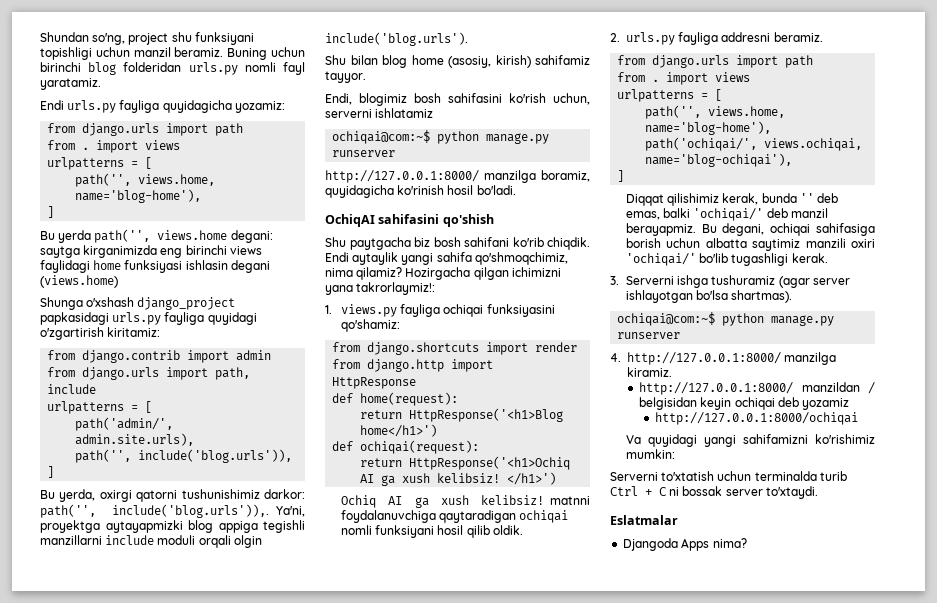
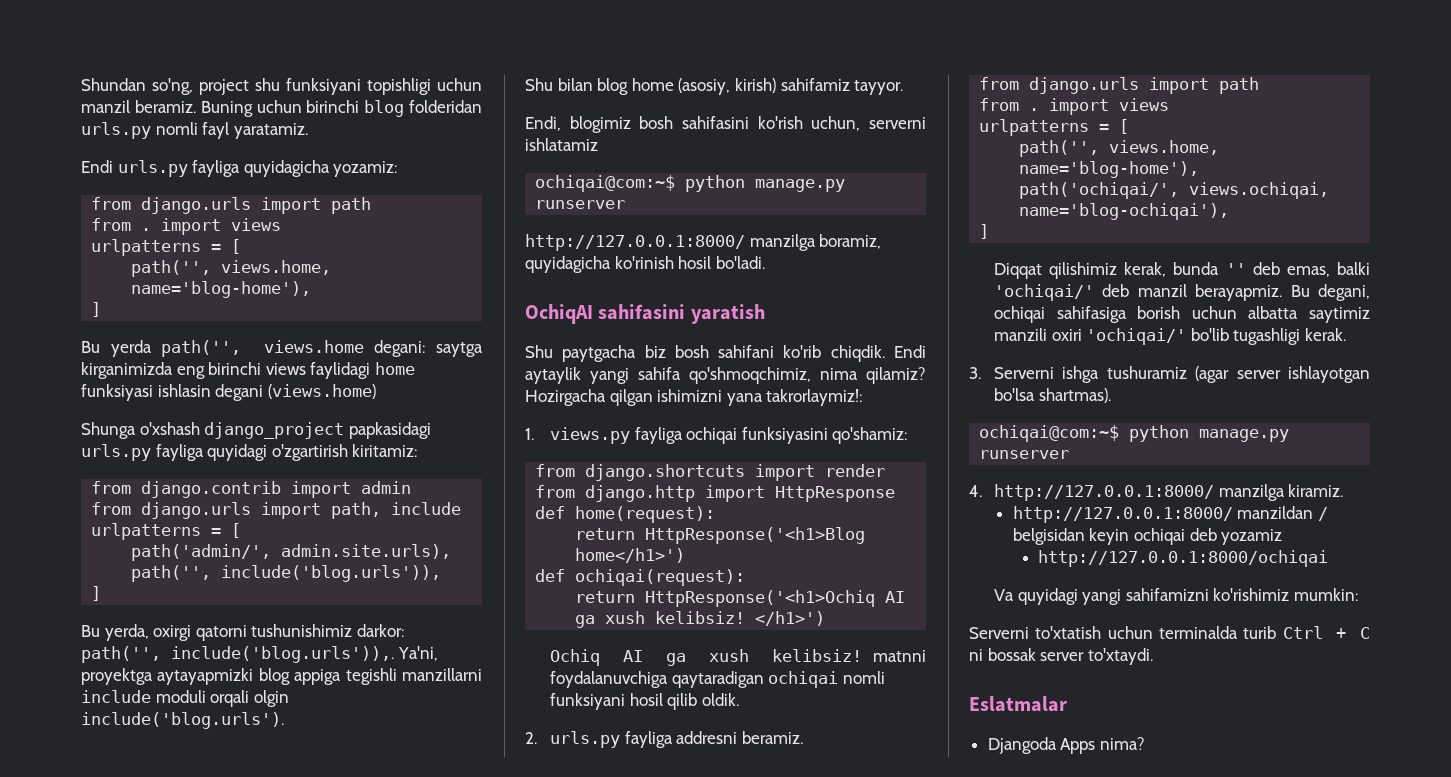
- OchiqAI sahifasini qo'shish
+ OchiqAI sahifasini yaratish
- Hozirgacha qilgan ichimizni yana takrorlaymiz!:
+ Hozirgacha qilgan ishimizni yana takrorlaymiz!:

